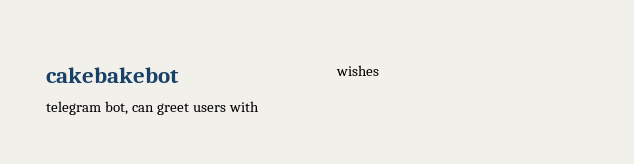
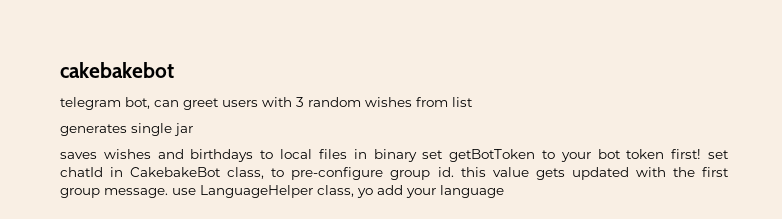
- telegram bot, can greet users with wishes
+ telegram bot, can greet users with 3 random wishes from list
+ generates single jar
+ saves wishes and birthdays to local files in binary set getBotToken to your bot token first! set chatId in CakebakeBot class, to pre-configure group id. this value gets updated with the first group message. use LanguageHelper class, yo add your language

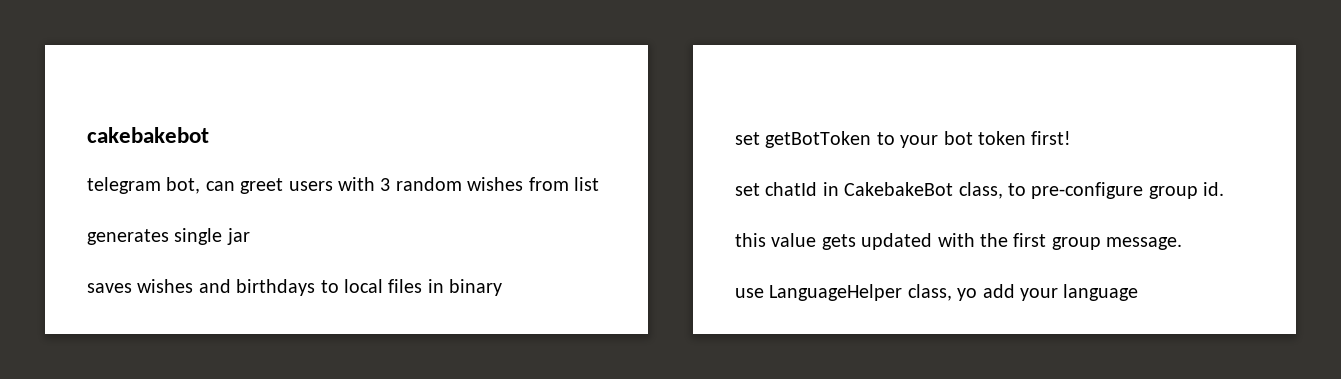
- saves wishes and birthdays to local files in binary set getBotToken to your bot token first! set chatId in CakebakeBot class, to pre-configure group id. this value gets updated with the first group message. use LanguageHelper class, yo add your language
+ saves wishes and birthdays to local files in binary
+ set getBotToken to your bot token first!
+ set chatId in CakebakeBot class, to pre-configure group id.
+ this value gets updated with the first group message.
+ use LanguageHelper class, yo add your language

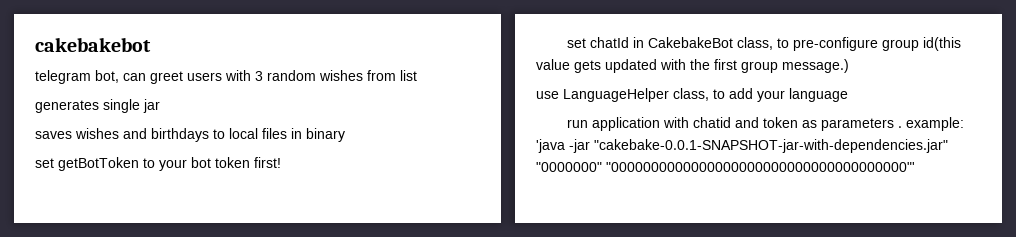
- set chatId in CakebakeBot class, to pre-configure group id.
- this value gets updated with the first group message.
+ set chatId in CakebakeBot class, to pre-configure group id(this value gets updated with the first group message.)
- use LanguageHelper class, yo add your language
+ use LanguageHelper class, to add your language
+ run application with chatid and token as parameters . example: 'java -jar "cakebake-0.0.1-SNAPSHOT-jar-with-dependencies.jar" "0000000" "0000000000000000000000000000000000000"'

